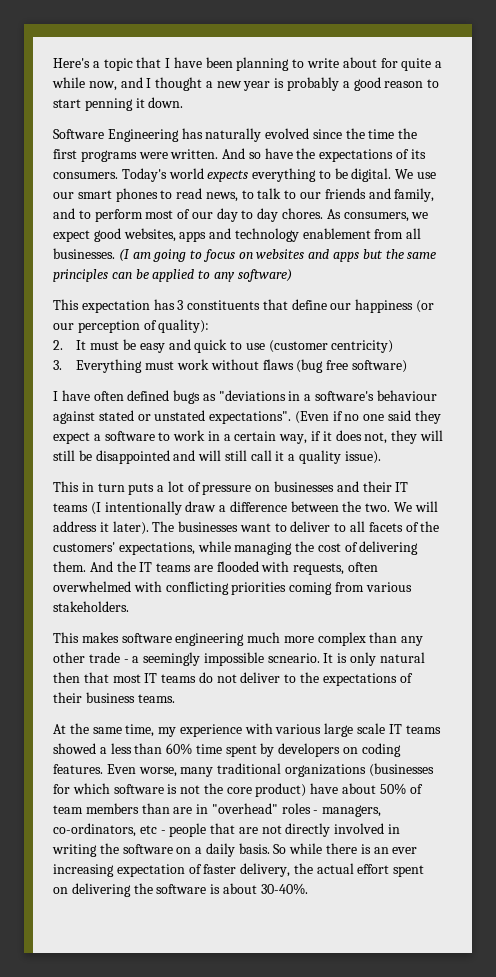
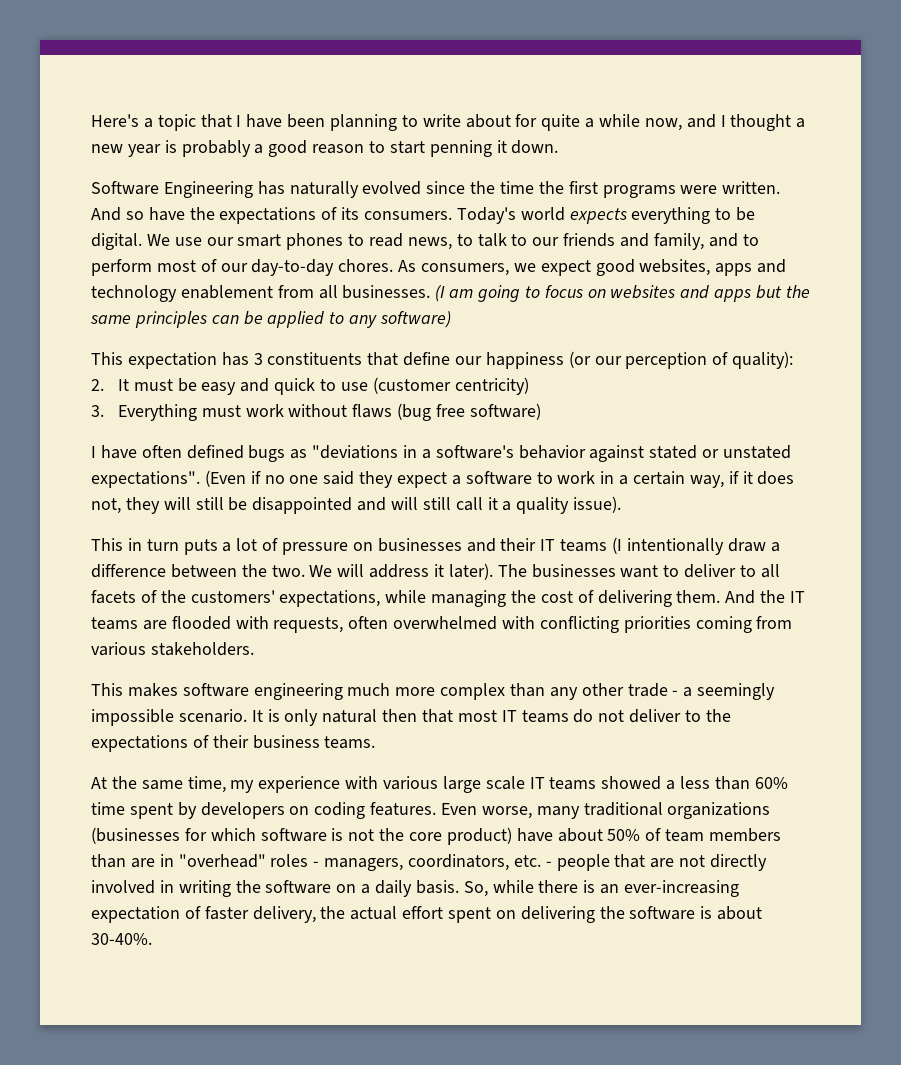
- We use our smart phones to read news, to talk to our friends and family, and to perform most of our day to day chores.
+ We use our smart phones to read news, to talk to our friends and family, and to perform most of our day-to-day chores.
- I have often defined bugs as "deviations in a software's behaviour against stated or unstated expectations".
+ I have often defined bugs as "deviations in a software's behavior against stated or unstated expectations".
- This makes software engineering much more complex than any other trade - a seemingly impossible scneario.
+ This makes software engineering much more complex than any other trade - a seemingly impossible scenario.
- Even worse, many traditional organizations (businesses for which software is not the core product) have about 50% of team members than are in "overhead" roles - managers, co-ordinators, etc - people that are not directly involved in writing the software on a daily basis.
+ Even worse, many traditional organizations (businesses for which software is not the core product) have about 50% of team members than are in "overhead" roles - managers, coordinators, etc. - people that are not directly involved in writing the software on a daily basis.
- So while there is an ever increasing expectation of faster delivery, the actual effort spent on delivering the software is about 30-40%.
+ So, while there is an ever-increasing expectation of faster delivery, the actual effort spent on delivering the software is about 30-40%.

